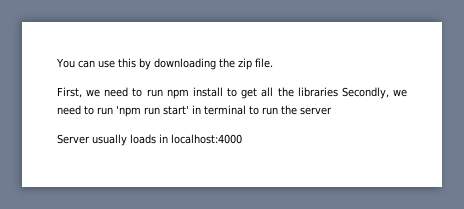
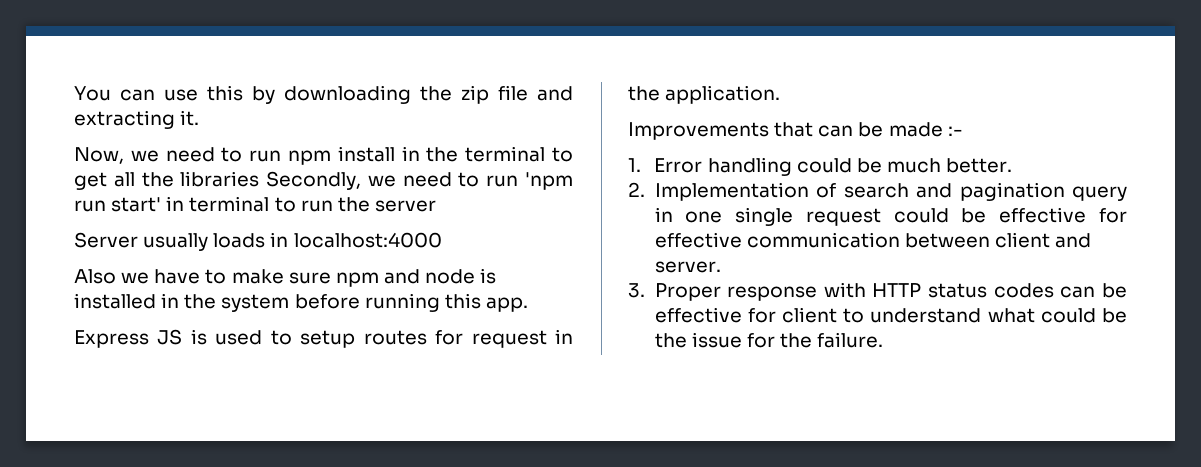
- You can use this by downloading the zip file.
- First, we need to run npm install to get all the libraries Secondly, we need to run 'npm run start' in terminal to run the server
+ You can use this by downloading the zip file and extracting it.
+ Now, we need to run npm install in the terminal to get all the libraries Secondly, we need to run 'npm run start' in terminal to run the server
+ Also we have to make sure npm and node is installed in the system before running this app.
+ Express JS is used to setup routes for request in the application.
+ Improvements that can be made :-
+ 1. Error handling could be much better.
+ 2. Implementation of search and pagination query in one single request could be effective for effective communication between client and server.
+ 3. Proper response with HTTP status codes can be effective for client to understand what could be the issue for the failure.

